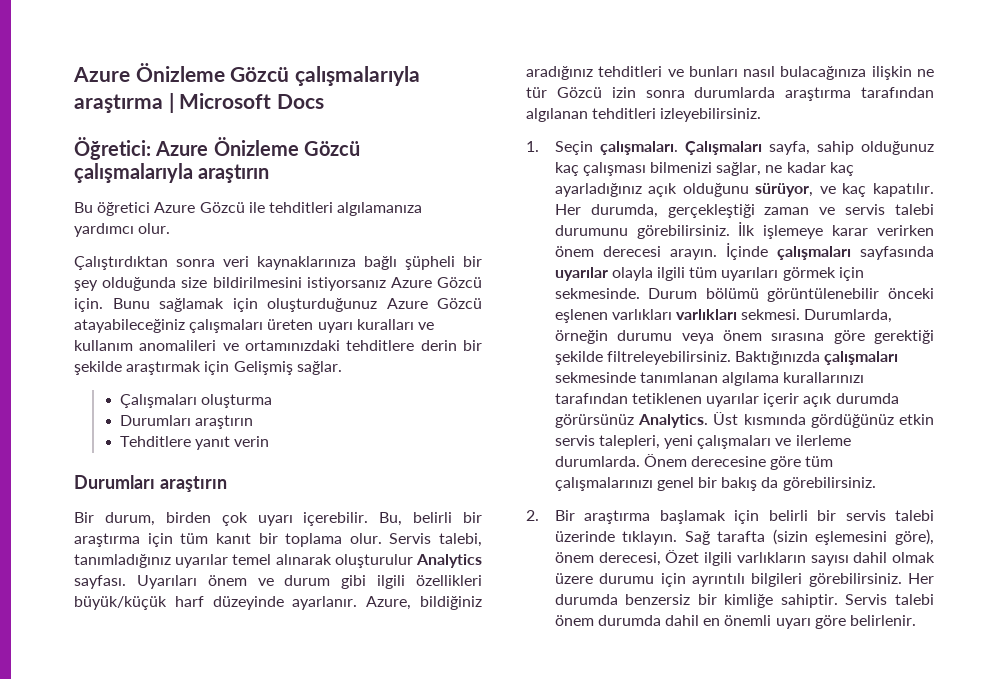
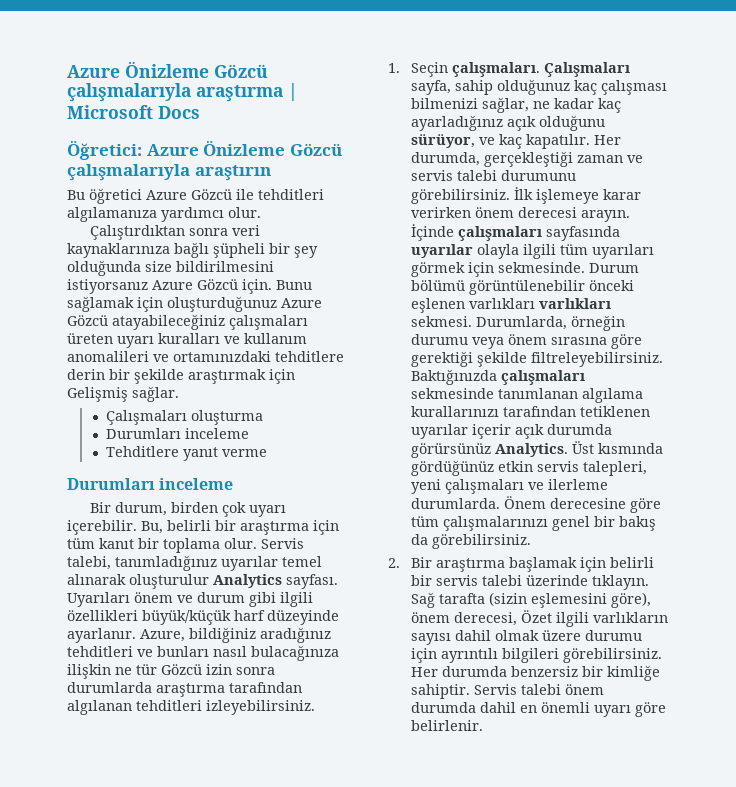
  Çalışmaları oluşturma
- Durumları araştırın
+ Durumları inceleme
- Tehditlere yanıt verin
- Durumları araştırın
+ Tehditlere yanıt verme
+ Durumları inceleme

